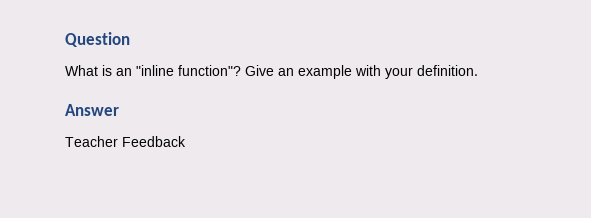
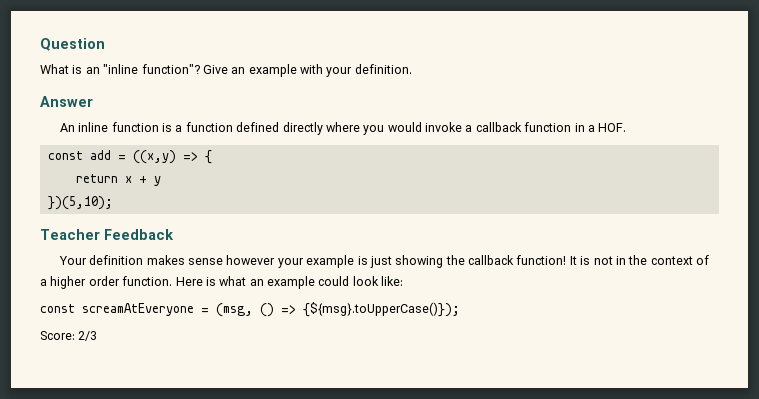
+ An inline function is a function defined directly where you would invoke a callback function in a HOF.
+ const add = ((x,y) => {
+ return x + y
+ })(5,10);
  Teacher Feedback
+ Your definition makes sense however your example is just showing the callback function! It is not in the context of a higher order function. Here is what an example could look like:
+ const screamAtEveryone = (msg, () => {${msg}.toUpperCase()});
+ Score: 2/3

